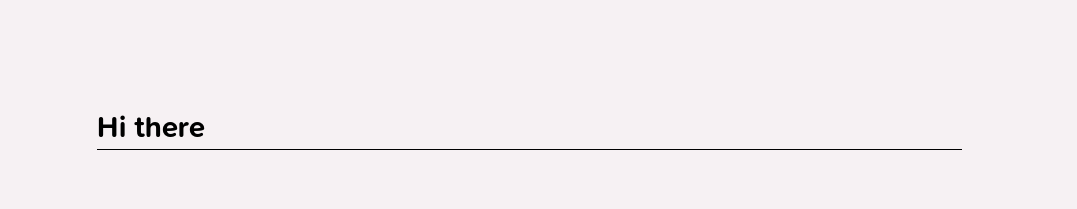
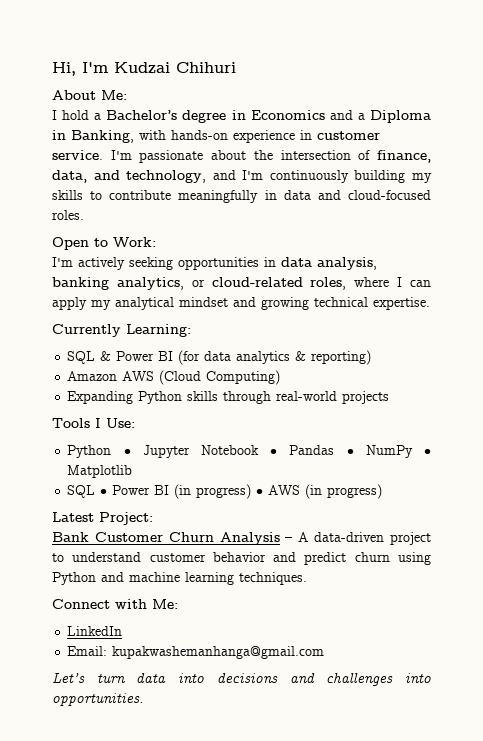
- Hi there
+ Hi, I'm Kudzai Chihuri
+ About Me:
+ I hold a Bachelor’s degree in Economics and a Diploma in Banking, with hands-on experience in customer service. I'm passionate about the intersection of finance, data, and technology, and I'm continuously building my skills to contribute meaningfully in data and cloud-focused roles.
+ Open to Work:
+ I'm actively seeking opportunities in data analysis, banking analytics, or cloud-related roles, where I can apply my analytical mindset and growing technical expertise.
+ Currently Learning:
+ SQL & Power BI (for data analytics & reporting)
+ Amazon AWS (Cloud Computing)
+ Expanding Python skills through real-world projects
+ Tools I Use:
+ Python • Jupyter Notebook • Pandas • NumPy • Matplotlib
+ SQL • Power BI (in progress) • AWS (in progress)
+ Latest Project:
+ Bank Customer Churn Analysis – A data-driven project to understand customer behavior and predict churn using Python and machine learning techniques.
+ Connect with Me:
+ LinkedIn
+ Email: kupakwashemanhanga@gmail.com
+ Let’s turn data into decisions and challenges into opportunities.

